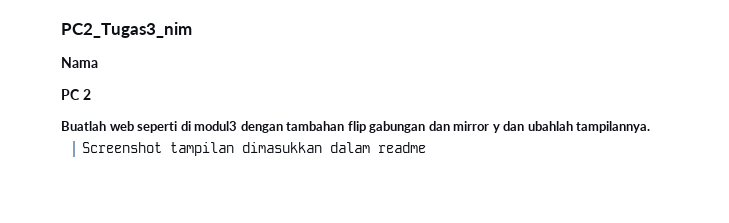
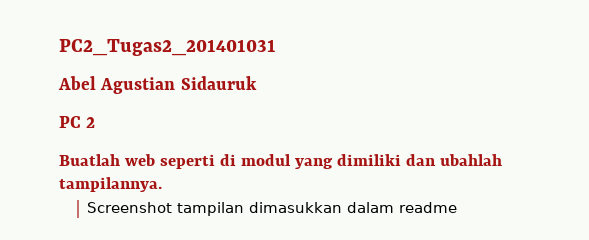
- PC2_Tugas3_nim
- Nama
+ PC2_Tugas2_201401031
+ Abel Agustian Sidauruk
- Buatlah web seperti di modul3 dengan tambahan flip gabungan dan mirror y dan ubahlah tampilannya.
+ Buatlah web seperti di modul yang dimiliki dan ubahlah tampilannya.

